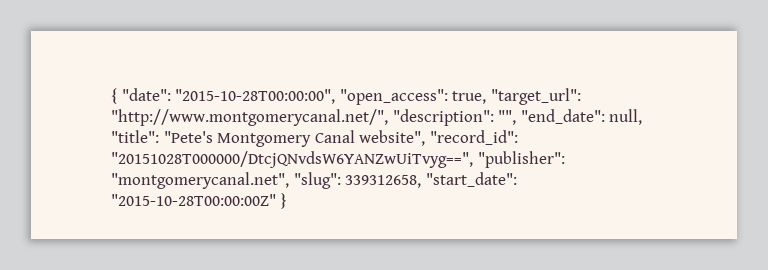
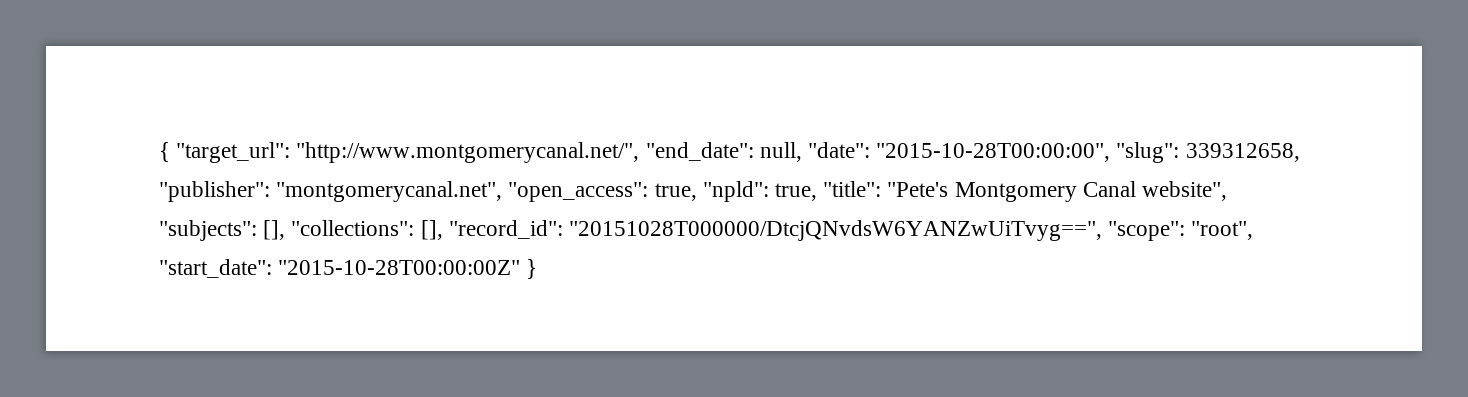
- { "date": "2015-10-28T00:00:00", "open_access": true, "target_url": "http://www.montgomerycanal.net/", "description": "", "end_date": null, "title": "Pete's Montgomery Canal website", "record_id": "20151028T000000/DtcjQNvdsW6YANZwUiTvyg==", "publisher": "montgomerycanal.net", "slug": 339312658, "start_date": "2015-10-28T00:00:00Z" }
+ { "target_url": "http://www.montgomerycanal.net/", "end_date": null, "date": "2015-10-28T00:00:00", "slug": 339312658, "publisher": "montgomerycanal.net", "open_access": true, "npld": true, "title": "Pete's Montgomery Canal website", "subjects": [], "collections": [], "record_id": "20151028T000000/DtcjQNvdsW6YANZwUiTvyg==", "scope": "root", "start_date": "2015-10-28T00:00:00Z" }

